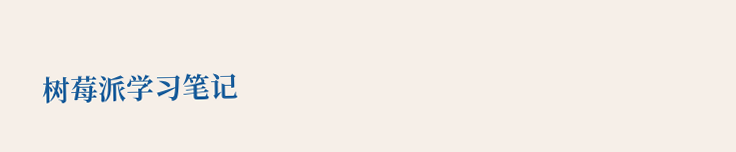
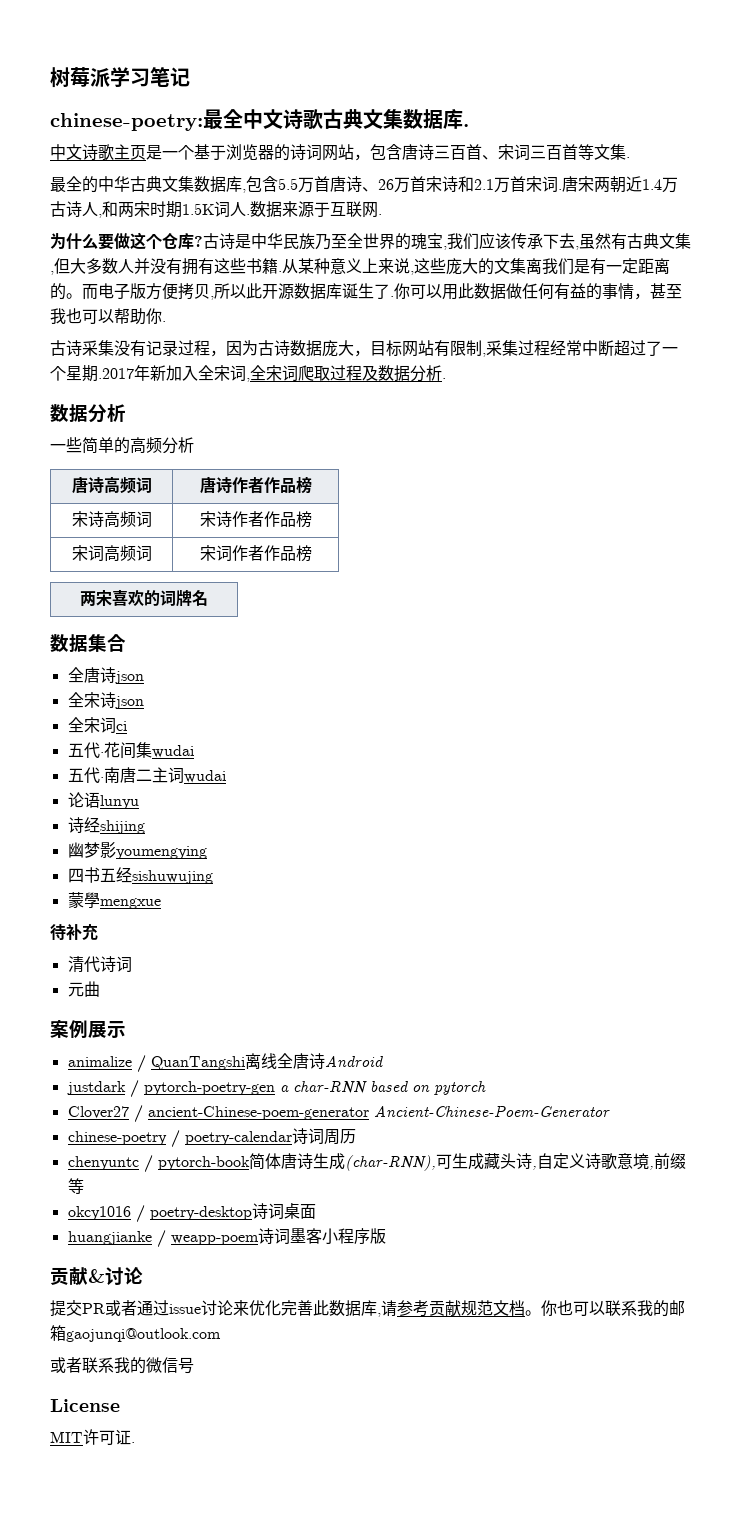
+ chinese-poetry:最全中文诗歌古典文集数据库.
+ 中文诗歌主页是一个基于浏览器的诗词网站，包含唐诗三百首、宋词三百首等文集.
+ 最全的中华古典文集数据库,包含5.5万首唐诗、26万首宋诗和2.1万首宋词.唐宋两朝近1.4万古诗人,和两宋时期1.5K词人.数据来源于互联网.
+ 为什么要做这个仓库?古诗是中华民族乃至全世界的瑰宝,我们应该传承下去,虽然有古典文集,但大多数人并没有拥有这些书籍.从某种意义上来说,这些庞大的文集离我们是有一定距离的。而电子版方便拷贝,所以此开源数据库诞生了.你可以用此数据做任何有益的事情，甚至我也可以帮助你.
+ 古诗采集没有记录过程，因为古诗数据庞大，目标网站有限制,采集过程经常中断超过了一个星期.2017年新加入全宋词,全宋词爬取过程及数据分析.
+ 数据分析
+ 一些简单的高频分析
+ 唐诗高频词 | 唐诗作者作品榜
+ 宋诗高频词 | 宋诗作者作品榜
+ 宋词高频词 | 宋词作者作品榜
+ 两宋喜欢的词牌名
+ 数据集合
+ 全唐诗json
+ 全宋诗json
+ 全宋词ci
+ 五代·花间集wudai
+ 五代·南唐二主词wudai
+ 论语lunyu
+ 诗经shijing
+ 幽梦影youmengying
+ 四书五经sishuwujing
+ 蒙學mengxue
+ 待补充
+ 清代诗词
+ 元曲
+ 案例展示
+ animalize / QuanTangshi离线全唐诗Android
+ justdark / pytorch-poetry-gen a char-RNN based on pytorch
+ Clover27 / ancient-Chinese-poem-generator Ancient-Chinese-Poem-Generator
+ chinese-poetry / poetry-calendar诗词周历
+ chenyuntc / pytorch-book简体唐诗生成(char-RNN),可生成藏头诗,自定义诗歌意境,前缀等
+ okcy1016 / poetry-desktop诗词桌面
+ huangjianke / weapp-poem诗词墨客小程序版
+ 贡献&讨论
+ 提交PR或者通过issue讨论来优化完善此数据库,请参考贡献规范文档。你也可以联系我的邮箱gaojunqi@outlook.com
+ 或者联系我的微信号
+ License
+ MIT许可证.

